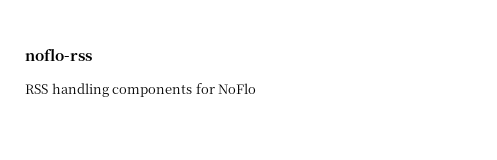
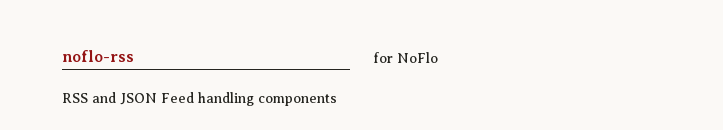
- RSS handling components for NoFlo
+ RSS and JSON Feed handling components for NoFlo

